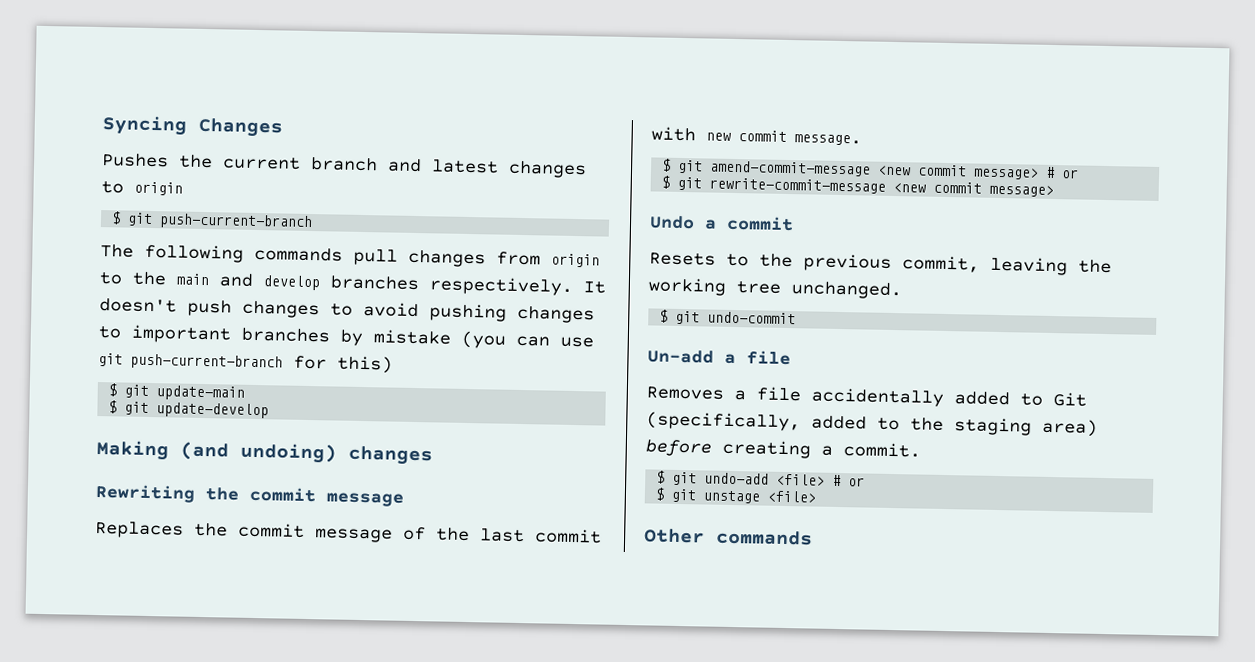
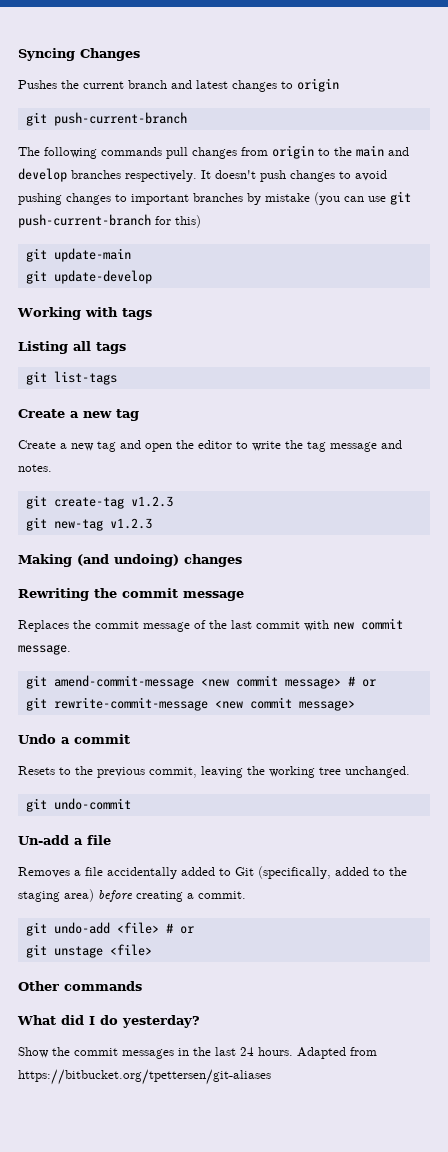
  Pushes the current branch and latest changes to origin
- $ git push-current-branch
+ git push-current-branch
- $ git update-main
+ git update-main
- $ git update-develop
+ git update-develop
+ Working with tags
+ Listing all tags
+ git list-tags
+ Create a new tag
+ Create a new tag and open the editor to write the tag message and notes.
+ git create-tag v1.2.3
+ git new-tag v1.2.3
- $ git amend-commit-message <new commit message> # or
+ git amend-commit-message <new commit message> # or
- $ git rewrite-commit-message <new commit message>
+ git rewrite-commit-message <new commit message>
- $ git undo-commit
+ git undo-commit
- $ git undo-add <file> # or
+ git undo-add <file> # or
- $ git unstage <file>
+ git unstage <file>
+ What did I do yesterday?
+ Show the commit messages in the last 24 hours. Adapted from https://bitbucket.org/tpettersen/git-aliases

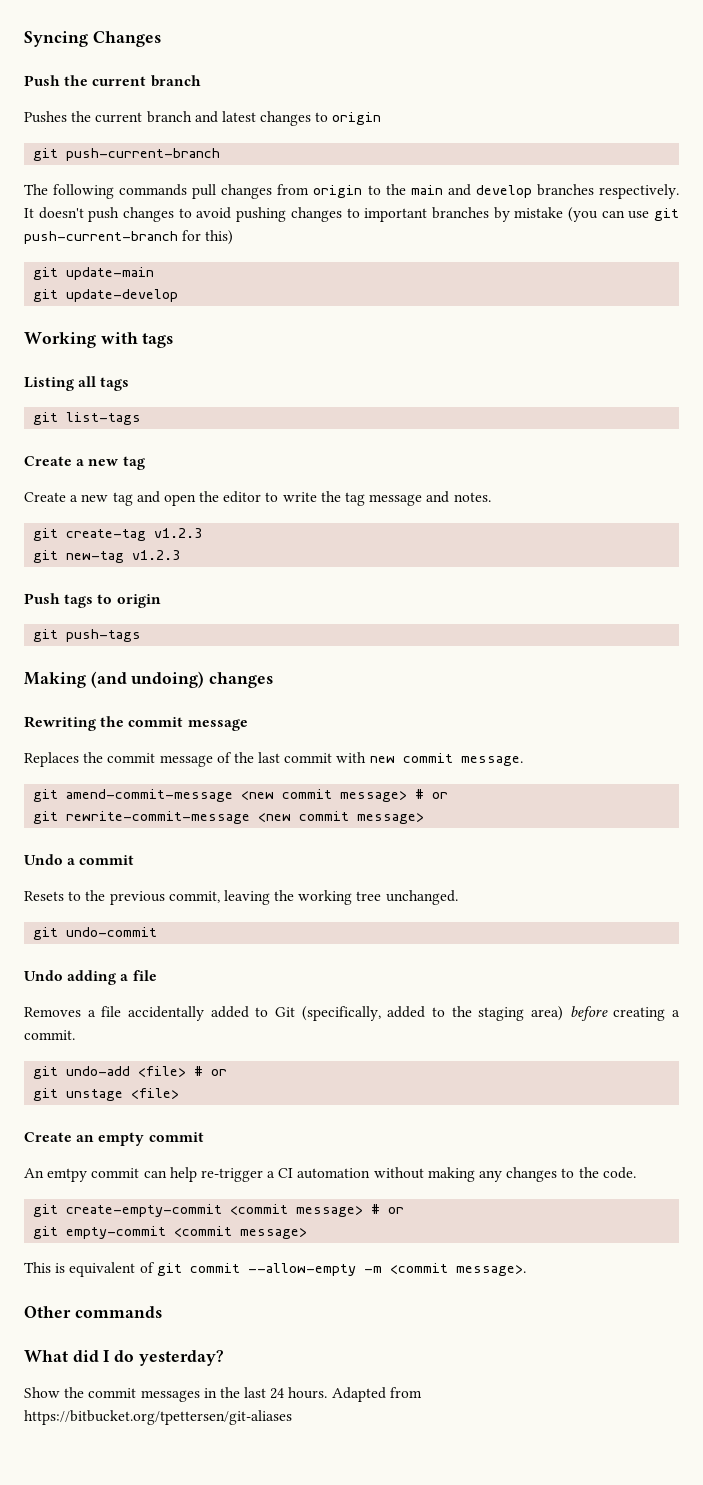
+ Push the current branch
+ Push tags to origin
+ git push-tags
- Un-add a file
+ Undo adding a file
+ Create an empty commit
+ An emtpy commit can help re-trigger a CI automation without making any changes to the code.
+ git create-empty-commit <commit message> # or
+ git empty-commit <commit message>
+ This is equivalent of git commit --allow-empty -m <commit message>.

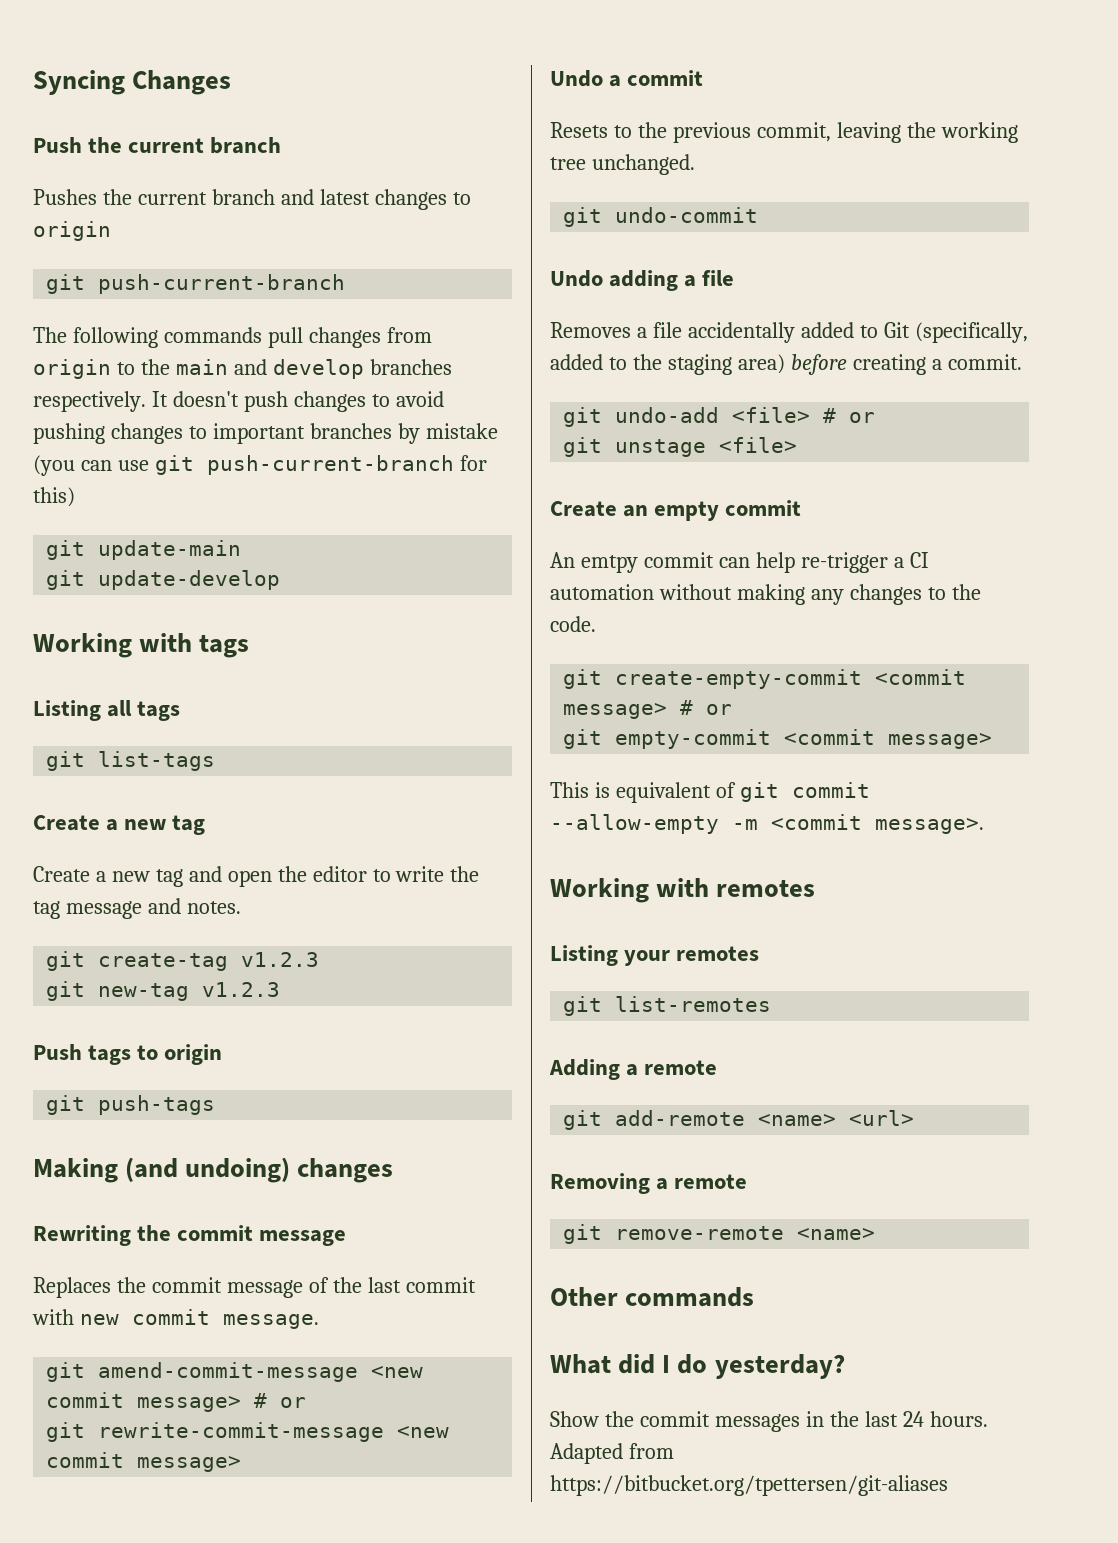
+ Working with remotes
+ Listing your remotes
+ git list-remotes
+ Adding a remote
+ git add-remote <name> <url>
+ Removing a remote
+ git remove-remote <name>

